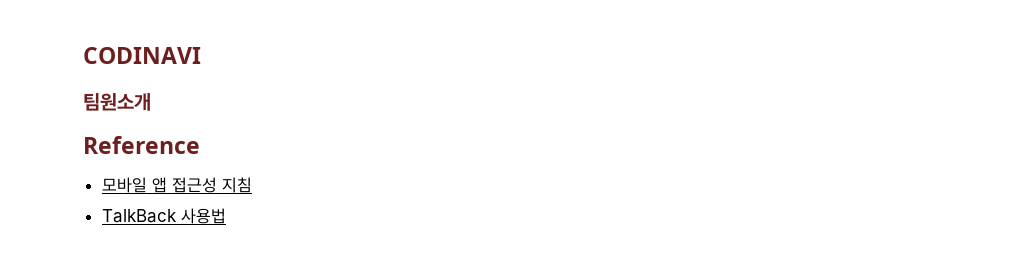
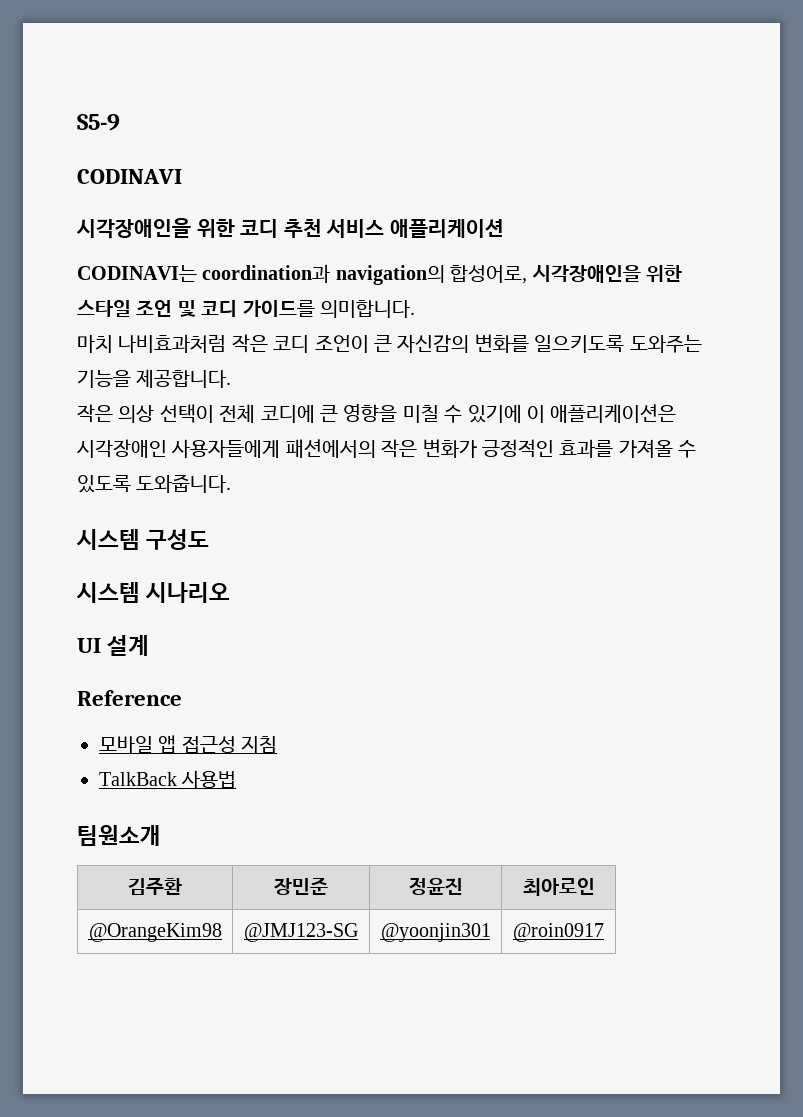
+ S5-9
- 팀원소개
+ 시각장애인을 위한 코디 추천 서비스 애플리케이션
+ CODINAVI는 coordination과 navigation의 합성어로, 시각장애인을 위한 스타일 조언 및 코디 가이드를 의미합니다.
+ 마치 나비효과처럼 작은 코디 조언이 큰 자신감의 변화를 일으키도록 도와주는 기능을 제공합니다.
+ 작은 의상 선택이 전체 코디에 큰 영향을 미칠 수 있기에 이 애플리케이션은 시각장애인 사용자들에게 패션에서의 작은 변화가 긍정적인 효과를 가져올 수 있도록 도와줍니다.
+ 시스템 구성도
+ 시스템 시나리오
+ UI 설계
+ 팀원소개
+ 김주환 | 장민준 | 정윤진 | 최아로인
+ @OrangeKim98 | @JMJ123-SG | @yoonjin301 | @roin0917

